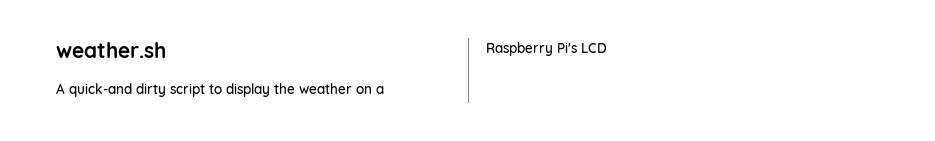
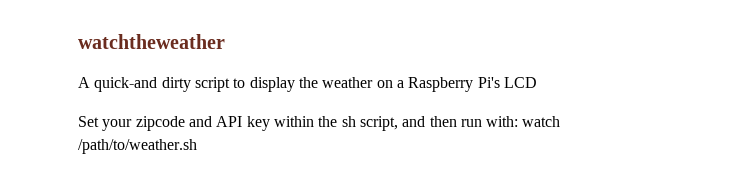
- weather.sh
+ watchtheweather
+ Set your zipcode and API key within the sh script, and then run with: watch /path/to/weather.sh

